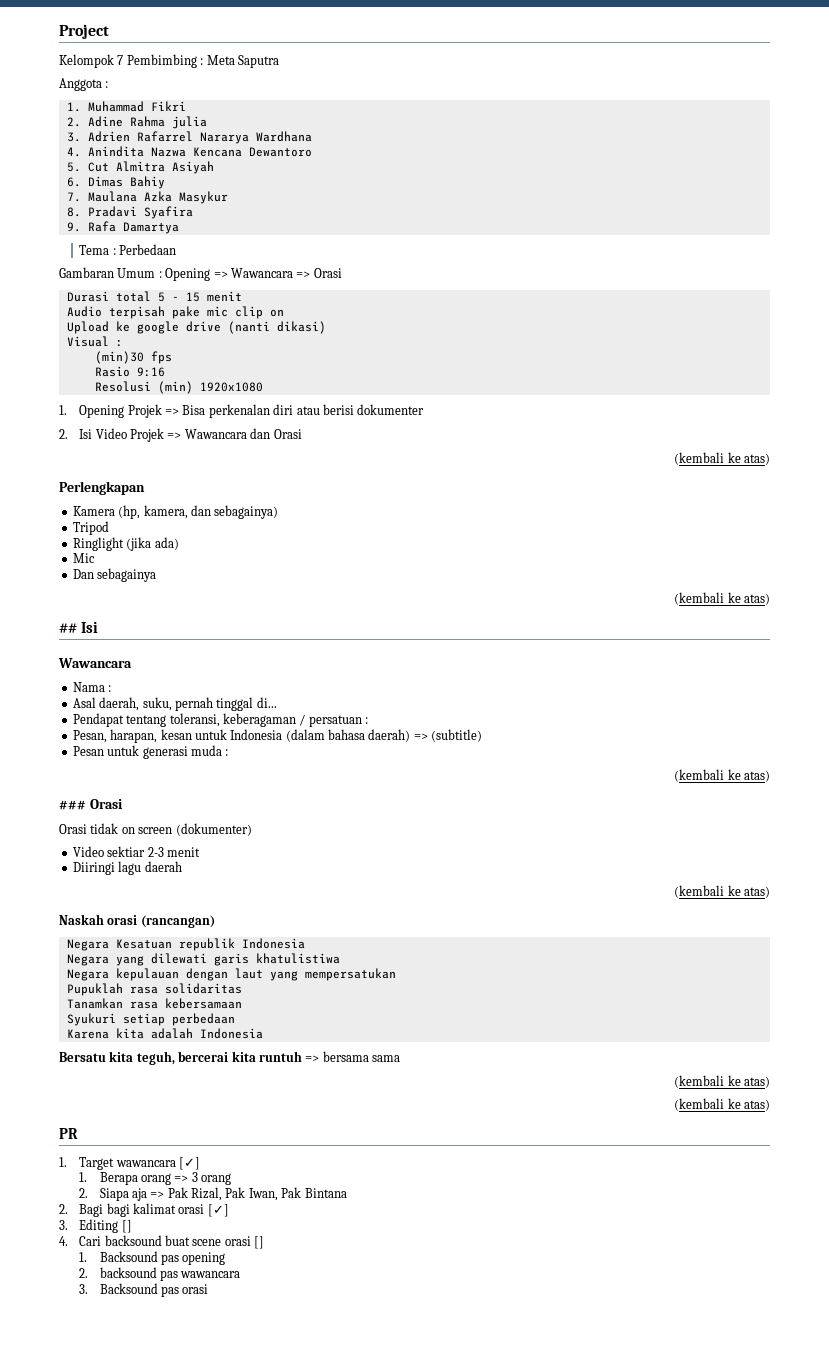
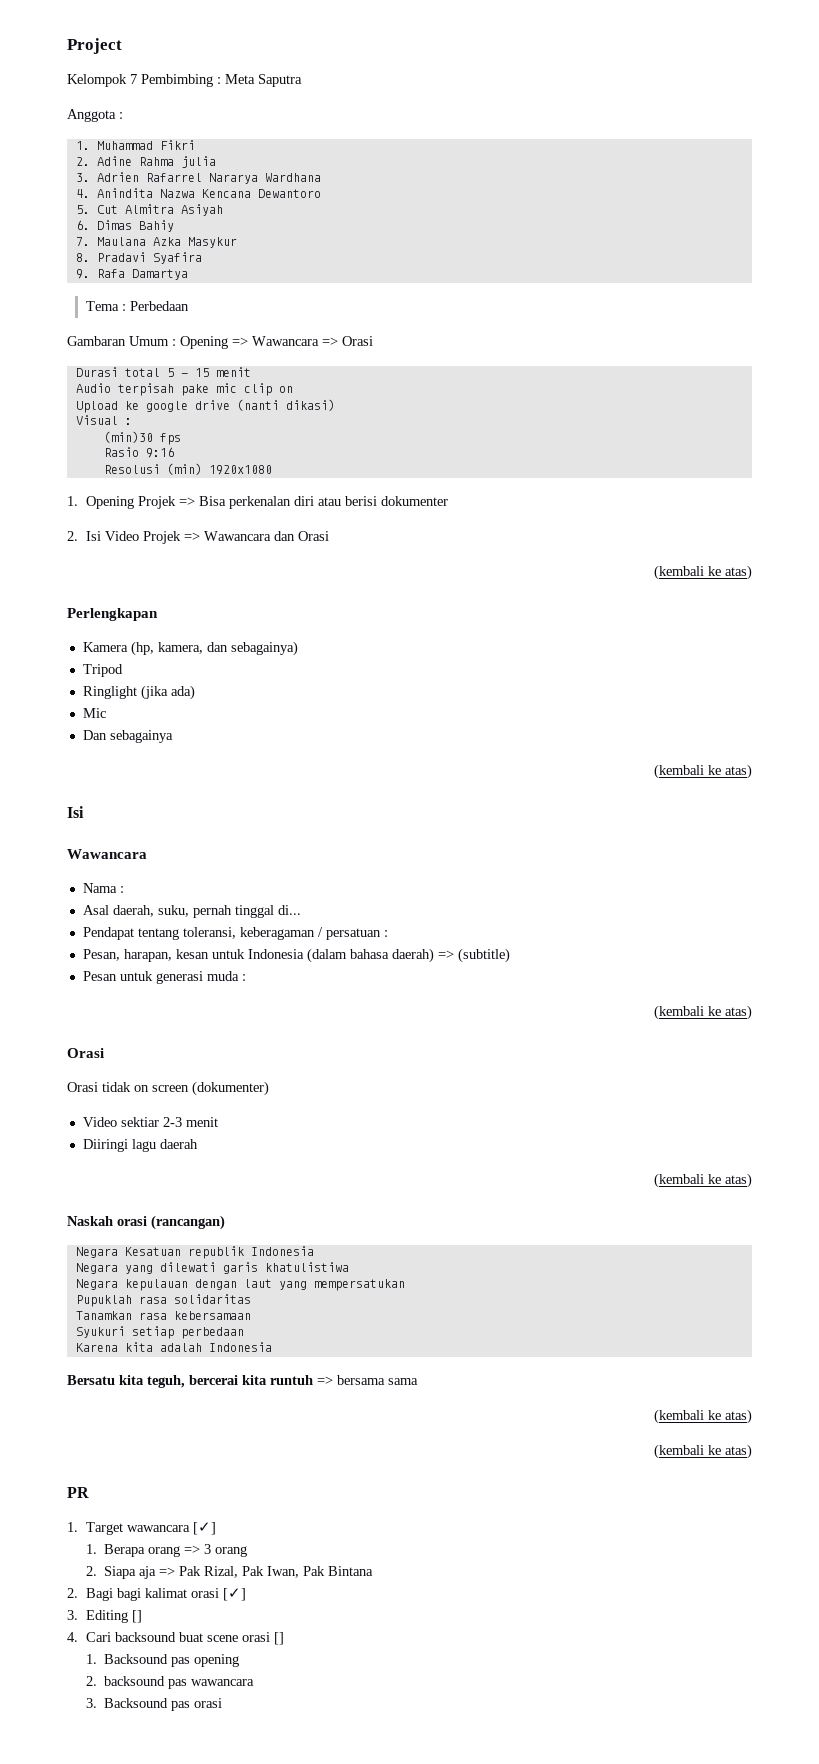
  Dan sebagainya
  (kembali ke atas)
- ## Isi
+ Isi
  Pesan untuk generasi muda :
  (kembali ke atas)
- ### Orasi
+ Orasi

